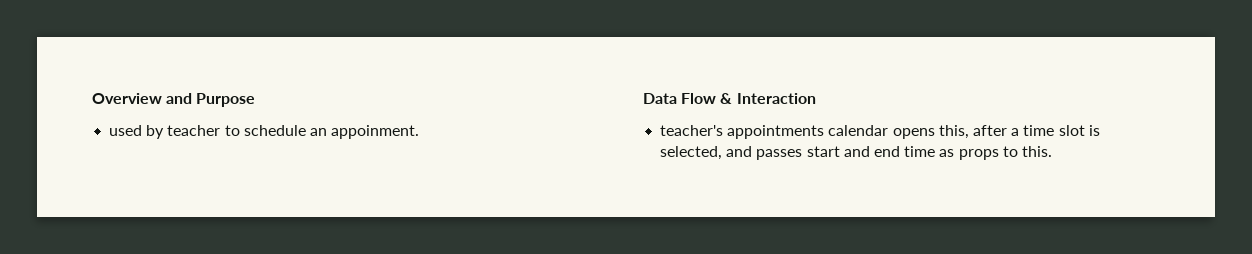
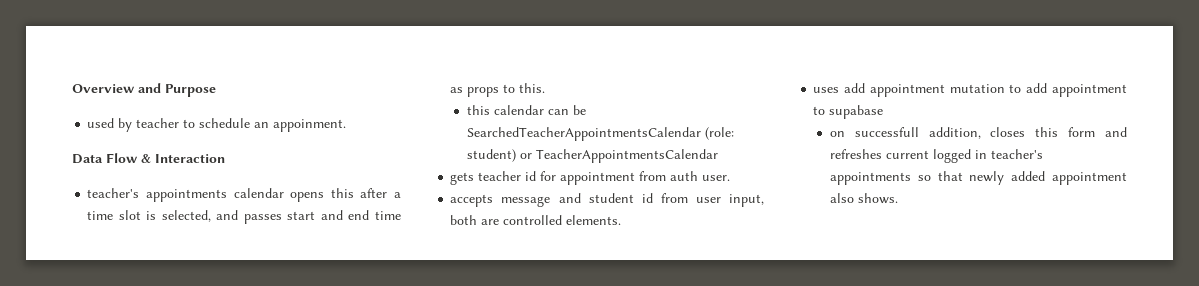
- teacher's appointments calendar opens this, after a time slot is selected, and passes start and end time as props to this.
+ teacher's appointments calendar opens this after a time slot is selected, and passes start and end time as props to this.
+ this calendar can be SearchedTeacherAppointmentsCalendar (role: student) or TeacherAppointmentsCalendar
+ gets teacher id for appointment from auth user.
+ accepts message and student id from user input, both are controlled elements.
+ uses add appointment mutation to add appointment to supabase
+ on successfull addition, closes this form and refreshes current logged in teacher's appointments so that newly added appointment also shows.

